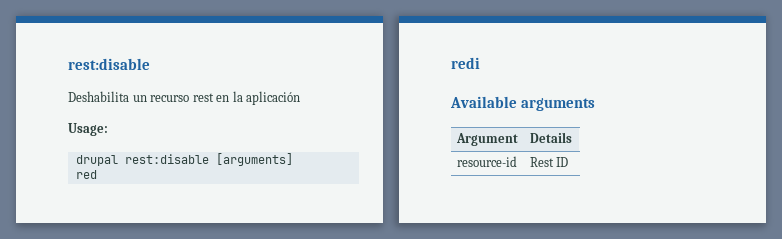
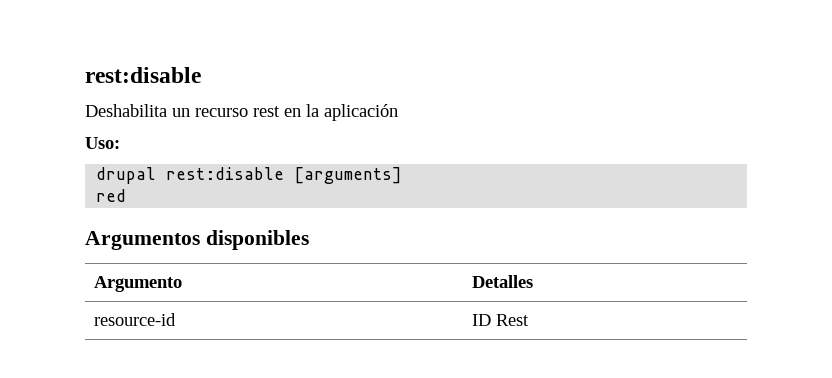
- Usage:
+ Uso:
- redi
- Available arguments
- Argument | Details
+ Argumentos disponibles
+ Argumento | Detalles
- resource-id | Rest ID
+ resource-id | ID Rest

